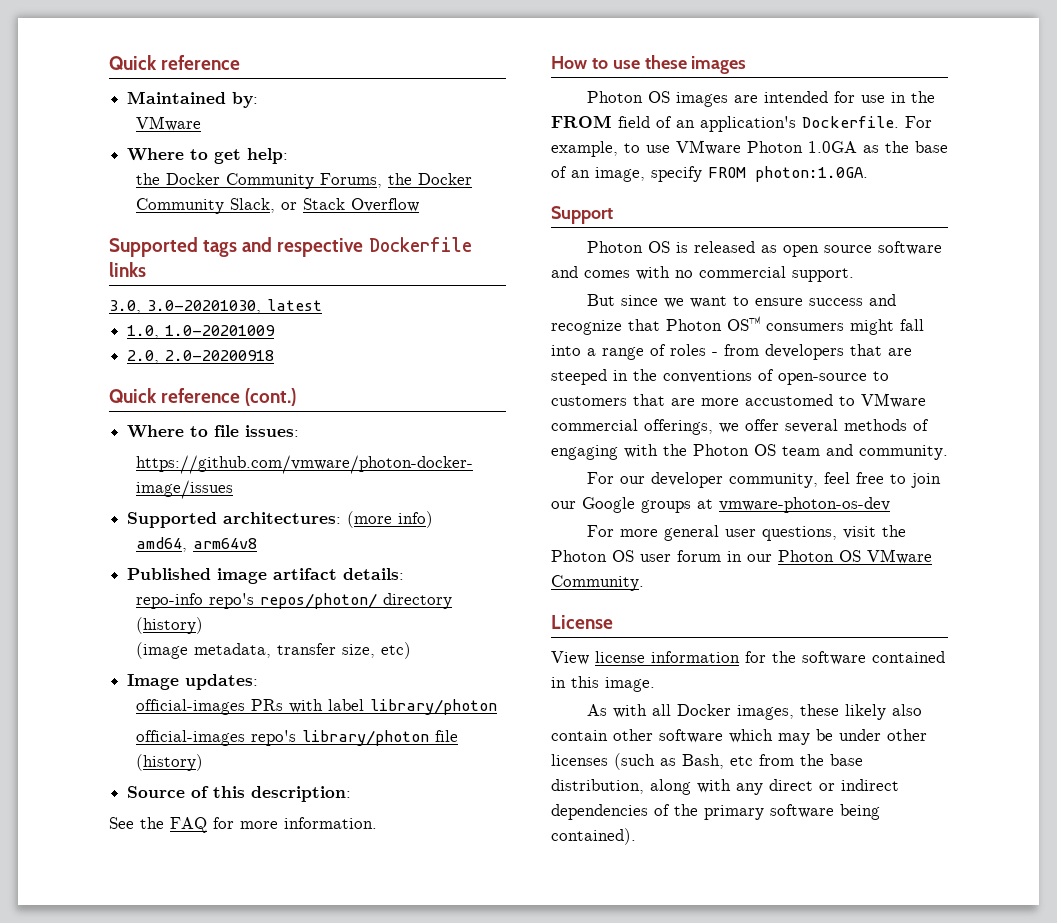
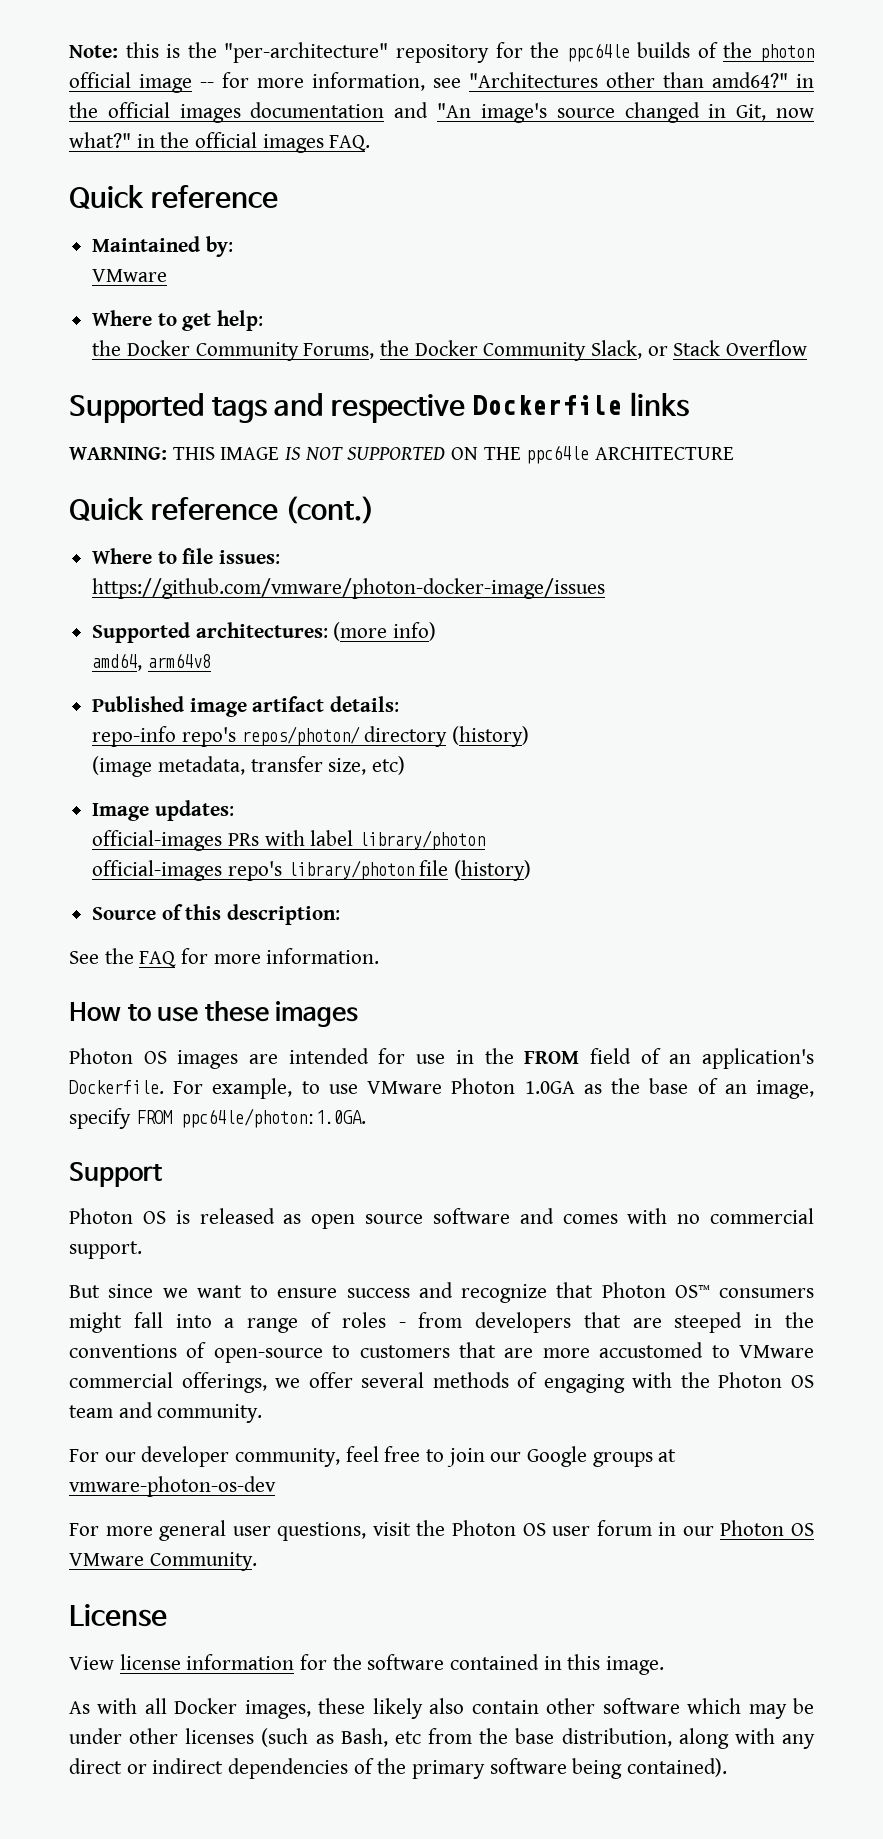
+ Note: this is the "per-architecture" repository for the ppc64le builds of the photon official image -- for more information, see "Architectures other than amd64?" in the official images documentation and "An image's source changed in Git, now what?" in the official images FAQ.
- 3.0, 3.0-20201030, latest
- 1.0, 1.0-20201009
- 2.0, 2.0-20200918
+ WARNING: THIS IMAGE IS NOT SUPPORTED ON THE ppc64le ARCHITECTURE
- For example, to use VMware Photon 1.0GA as the base of an image, specify FROM photon:1.0GA.
+ For example, to use VMware Photon 1.0GA as the base of an image, specify FROM ppc64le/photon:1.0GA.

